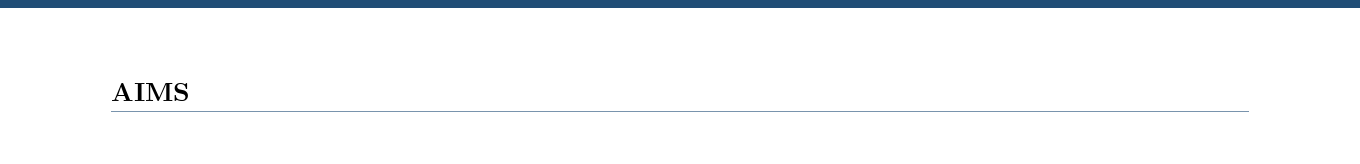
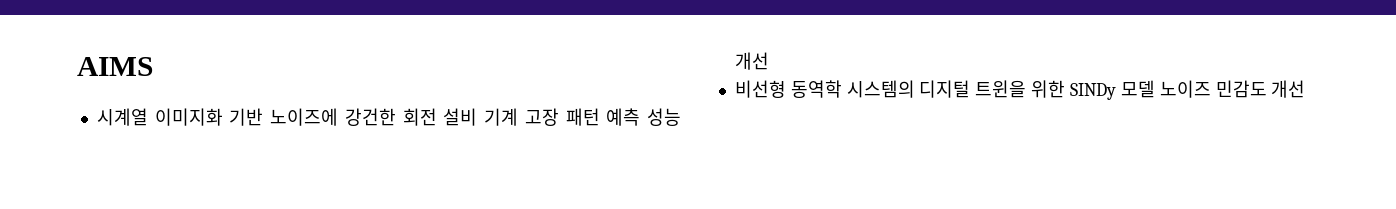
+ 시계열 이미지화 기반 노이즈에 강건한 회전 설비 기계 고장 패턴 예측 성능 개선
+ 비선형 동역학 시스템의 디지털 트윈을 위한 SINDy 모델 노이즈 민감도 개선

